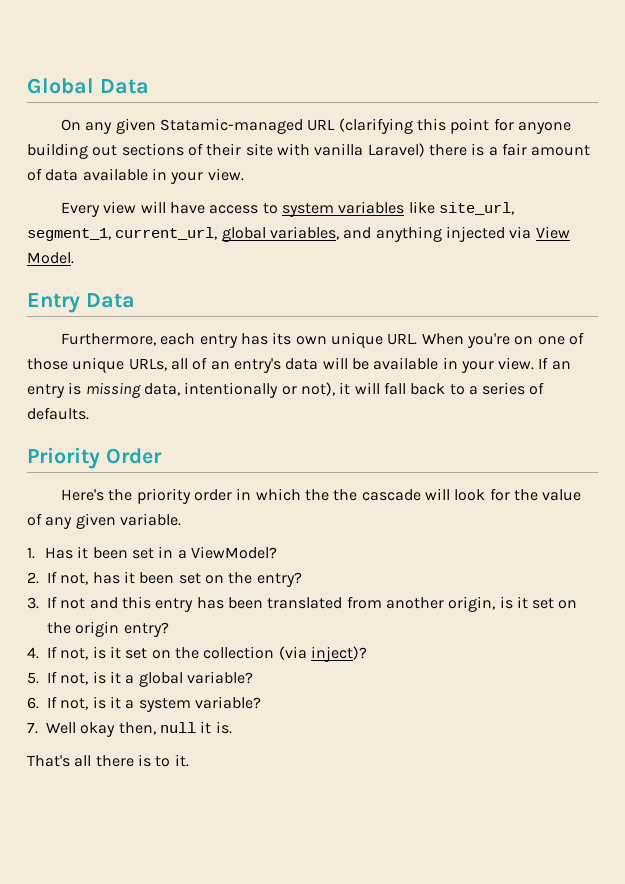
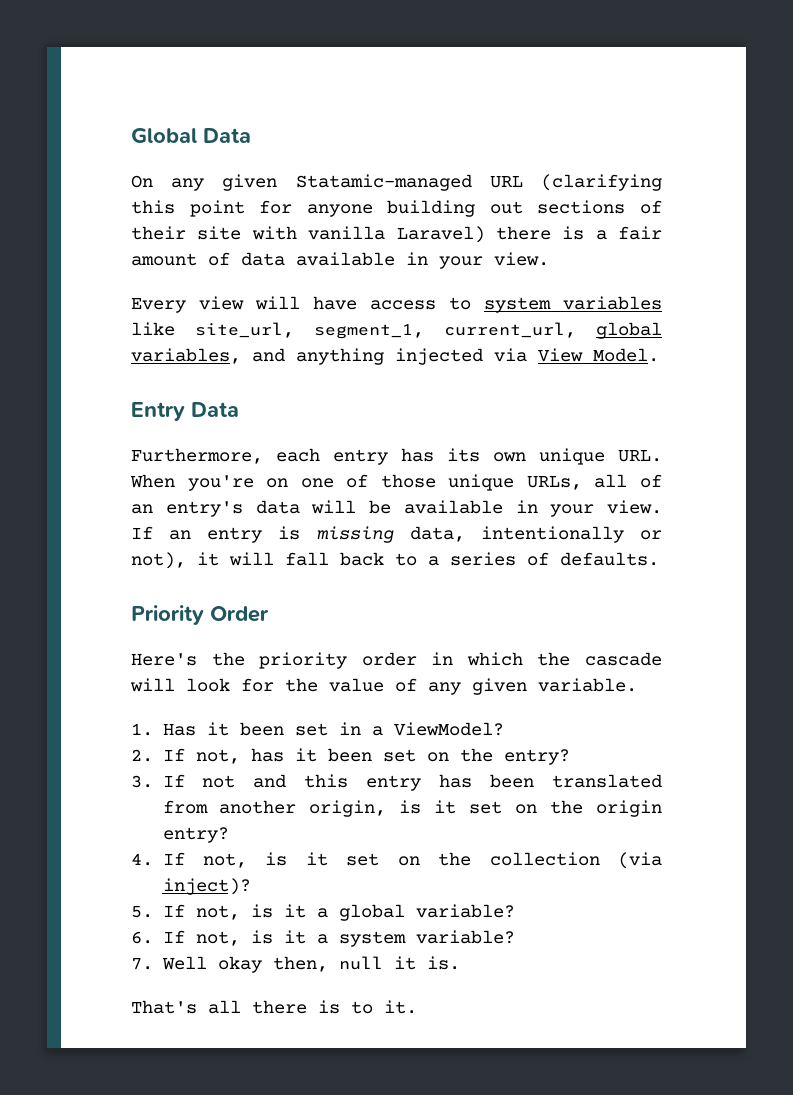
- Here's the priority order in which the the cascade will look for the value of any given variable.
+ Here's the priority order in which the cascade will look for the value of any given variable.

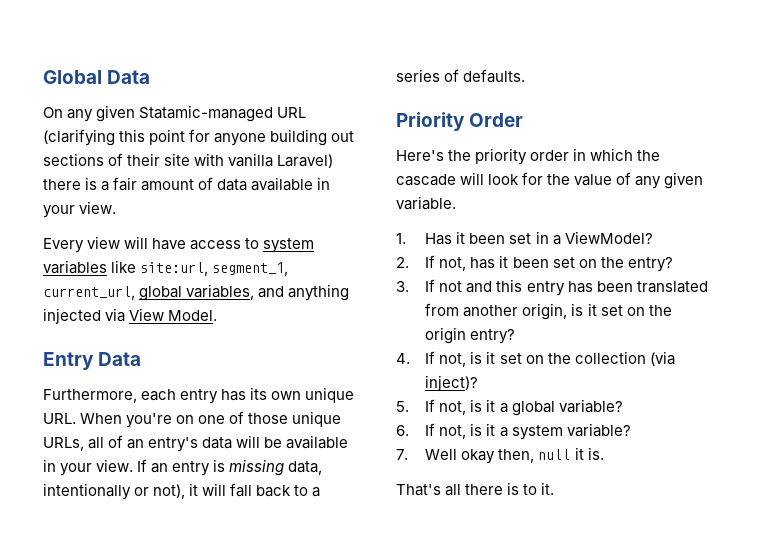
- Every view will have access to system variables like site_url, segment_1, current_url, global variables, and anything injected via View Model.
+ Every view will have access to system variables like site:url, segment_1, current_url, global variables, and anything injected via View Model.

